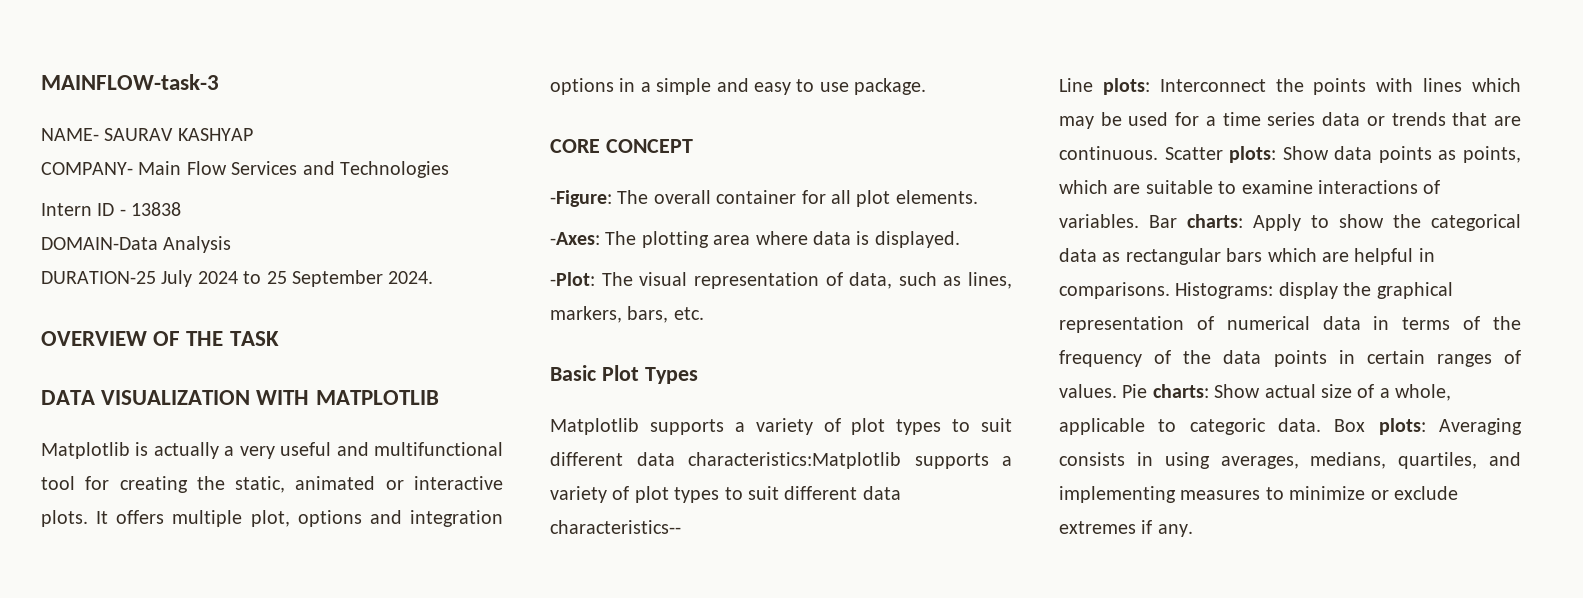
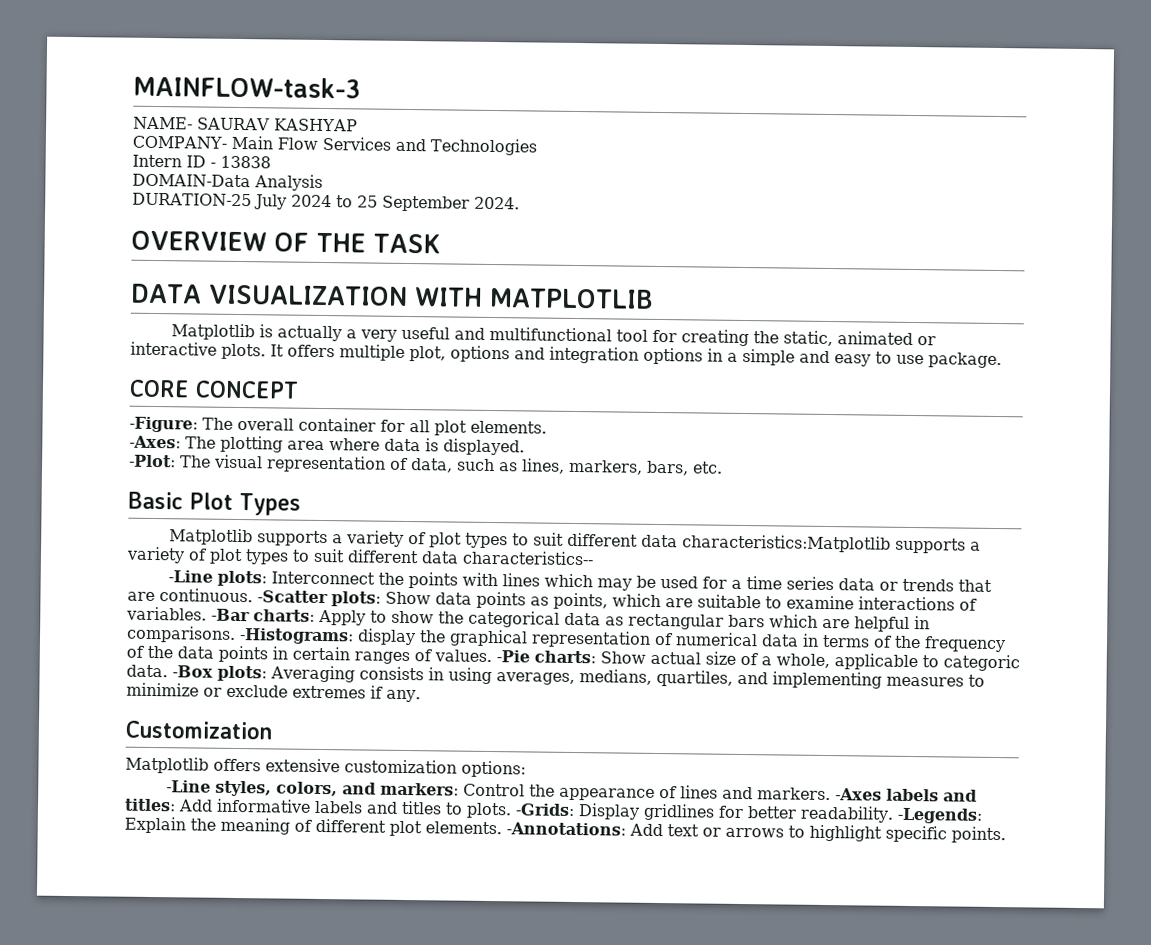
- Line plots: Interconnect the points with lines which may be used for a time series data or trends that are continuous.
+ -Line plots: Interconnect the points with lines which may be used for a time series data or trends that are continuous.
- Scatter plots: Show data points as points, which are suitable to examine interactions of variables.
+ -Scatter plots: Show data points as points, which are suitable to examine interactions of variables.
- Bar charts: Apply to show the categorical data as rectangular bars which are helpful in comparisons.
+ -Bar charts: Apply to show the categorical data as rectangular bars which are helpful in comparisons.
- Histograms: display the graphical representation of numerical data in terms of the frequency of the data points in certain ranges of values.
+ -Histograms: display the graphical representation of numerical data in terms of the frequency of the data points in certain ranges of values.
- Pie charts: Show actual size of a whole, applicable to categoric data.
+ -Pie charts: Show actual size of a whole, applicable to categoric data.
- Box plots: Averaging consists in using averages, medians, quartiles, and implementing measures to minimize or exclude extremes if any.
+ -Box plots: Averaging consists in using averages, medians, quartiles, and implementing measures to minimize or exclude extremes if any.
+ Customization
+ Matplotlib offers extensive customization options:
+ -Line styles, colors, and markers: Control the appearance of lines and markers. -Axes labels and titles: Add informative labels and titles to plots. -Grids: Display gridlines for better readability. -Legends: Explain the meaning of different plot elements. -Annotations: Add text or arrows to highlight specific points.

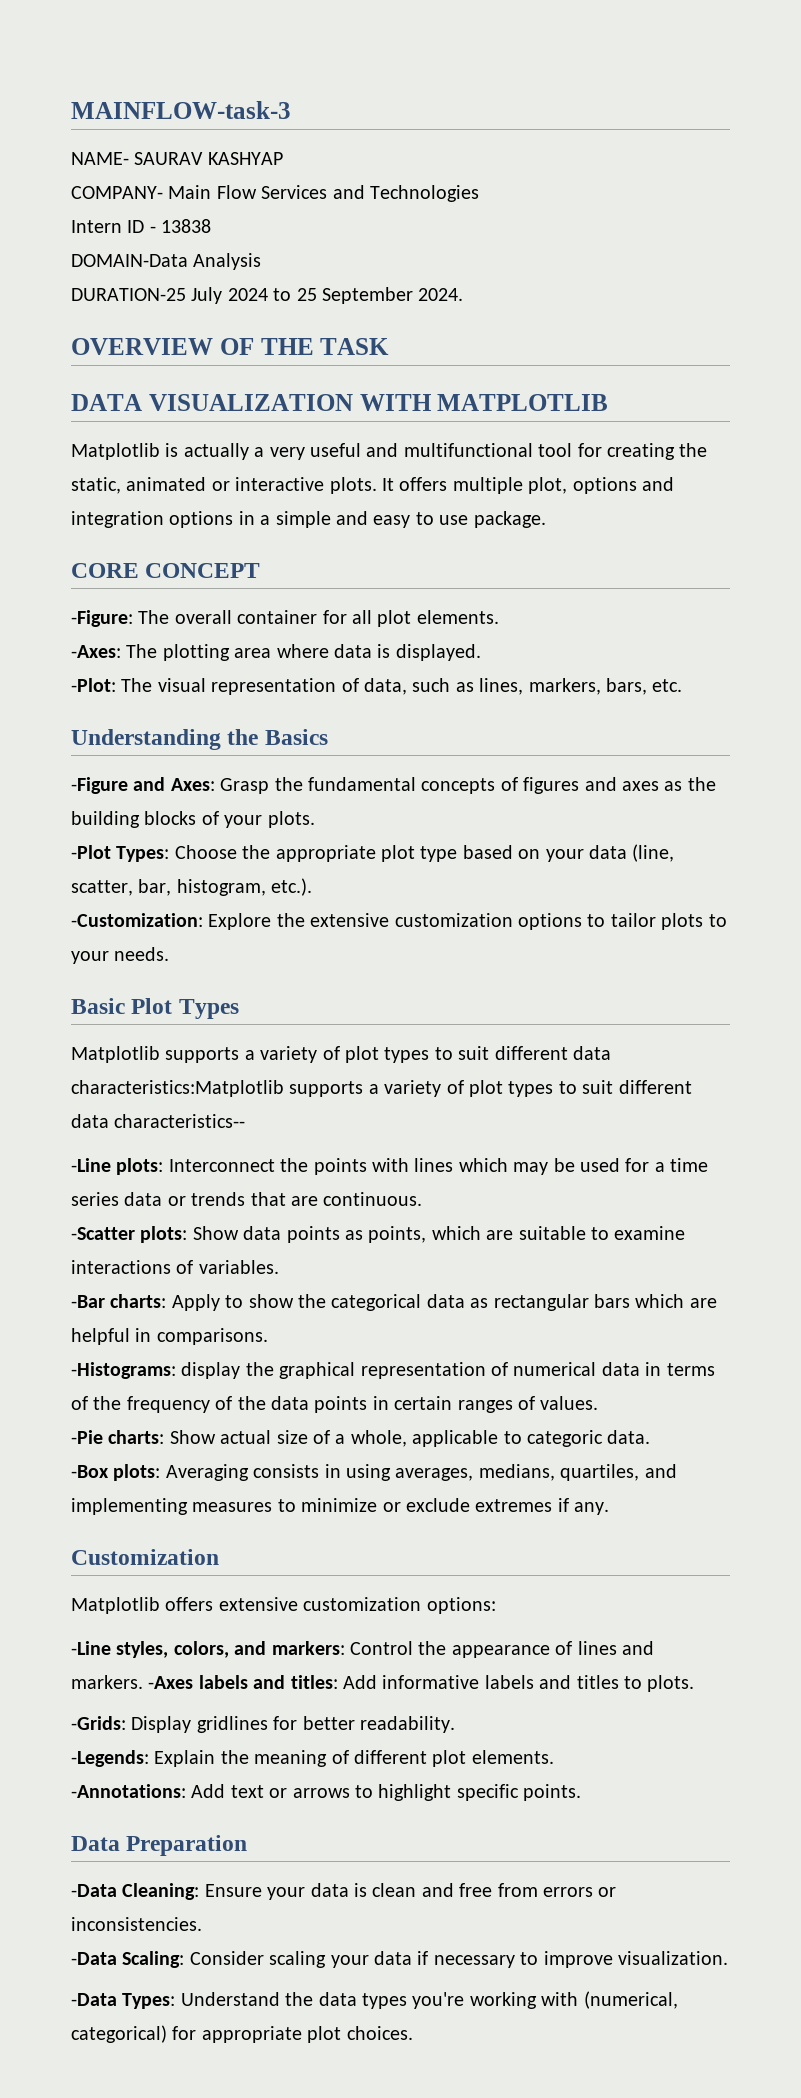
+ Understanding the Basics
+ -Figure and Axes: Grasp the fundamental concepts of figures and axes as the building blocks of your plots.
+ -Plot Types: Choose the appropriate plot type based on your data (line, scatter, bar, histogram, etc.).
+ -Customization: Explore the extensive customization options to tailor plots to your needs.
- Interconnect the points with lines which may be used for a time series data or trends that are continuous. -Scatter plots:
+ Interconnect the points with lines which may be used for a time series data or trends that are continuous.
+ -Scatter plots:
- Show data points as points, which are suitable to examine interactions of variables. -Bar charts:
+ Show data points as points, which are suitable to examine interactions of variables.
+ -Bar charts:
- Apply to show the categorical data as rectangular bars which are helpful in comparisons. -Histograms:
+ Apply to show the categorical data as rectangular bars which are helpful in comparisons.
+ -Histograms:
- display the graphical representation of numerical data in terms of the frequency of the data points in certain ranges of values. -Pie charts:
+ display the graphical representation of numerical data in terms of the frequency of the data points in certain ranges of values.
+ -Pie charts:
- Show actual size of a whole, applicable to categoric data. -Box plots:
+ Show actual size of a whole, applicable to categoric data.
+ -Box plots:
- -Axes labels and titles: Add informative labels and titles to plots. -Grids: Display gridlines for better readability. -Legends: Explain the meaning of different plot elements. -Annotations: Add text or arrows to highlight specific points.
+ -Axes labels and titles: Add informative labels and titles to plots.
+ -Grids: Display gridlines for better readability.
+ -Legends: Explain the meaning of different plot elements.
+ -Annotations: Add text or arrows to highlight specific points.
+ Data Preparation
+ -Data Cleaning: Ensure your data is clean and free from errors or inconsistencies.
+ -Data Scaling: Consider scaling your data if necessary to improve visualization.
+ -Data Types: Understand the data types you're working with (numerical, categorical) for appropriate plot choices.

